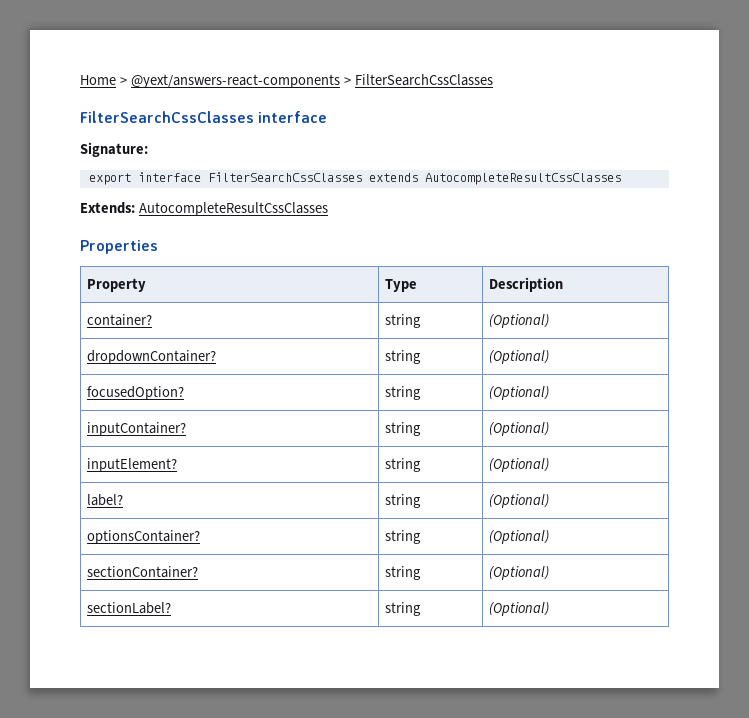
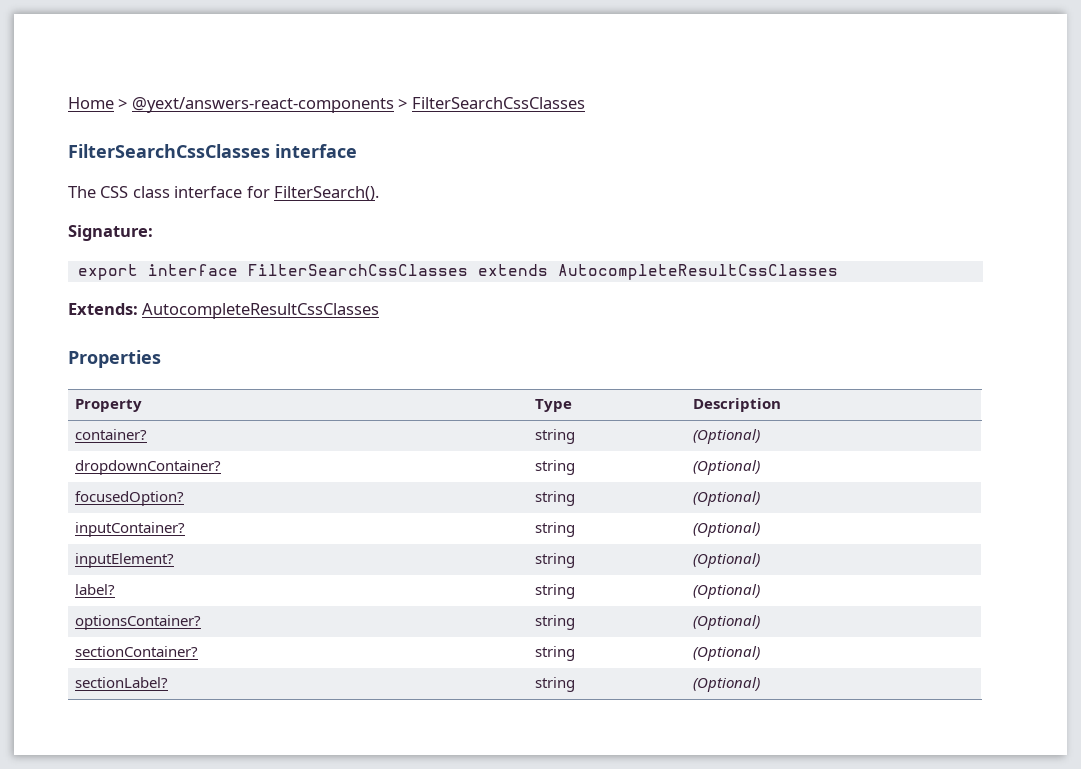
+ The CSS class interface for FilterSearch().

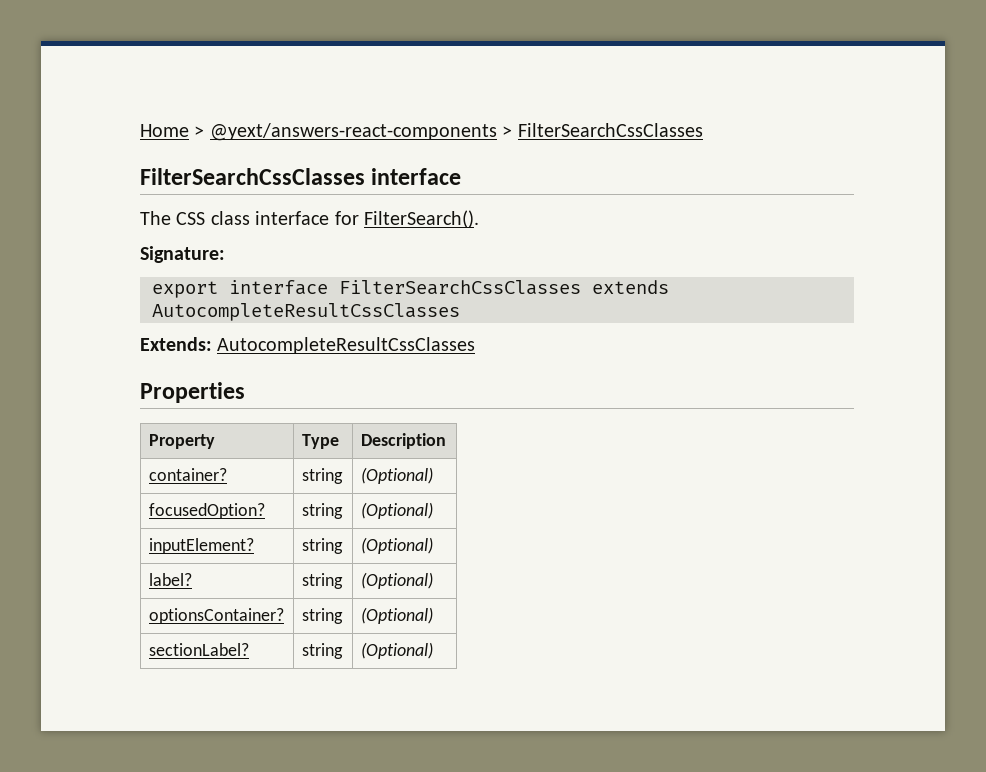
- dropdownContainer? | string | (Optional)
- inputContainer? | string | (Optional)
- sectionContainer? | string | (Optional)

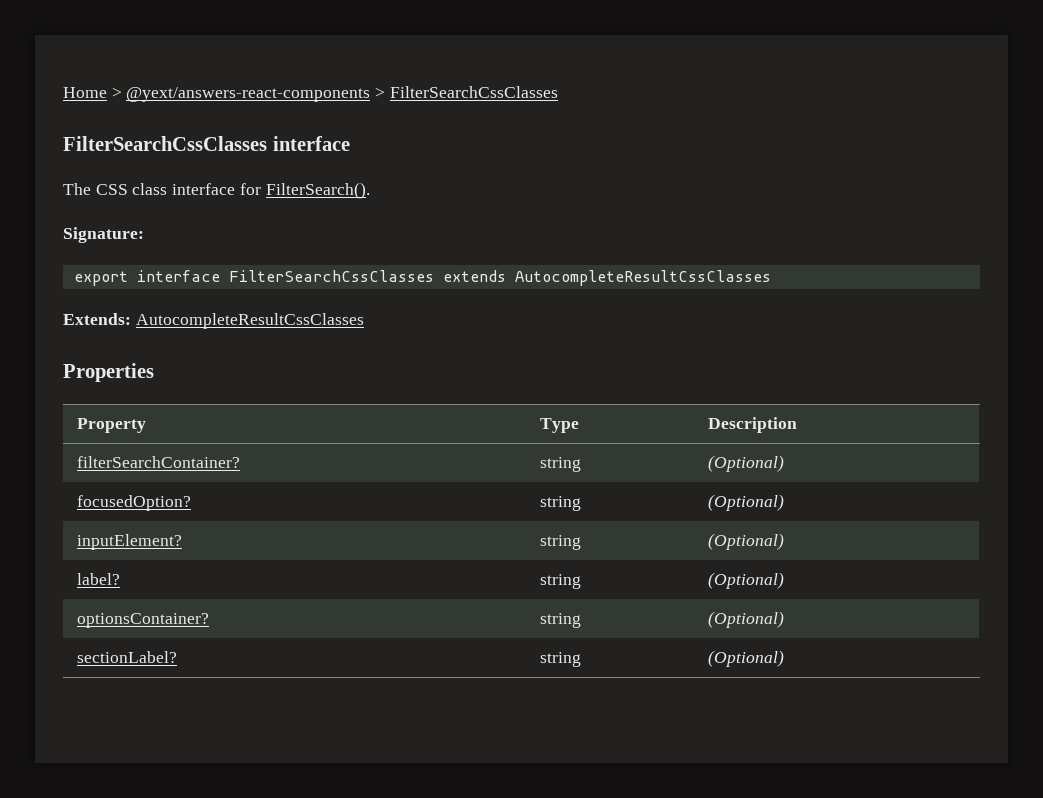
- container? | string | (Optional)
+ filterSearchContainer? | string | (Optional)

